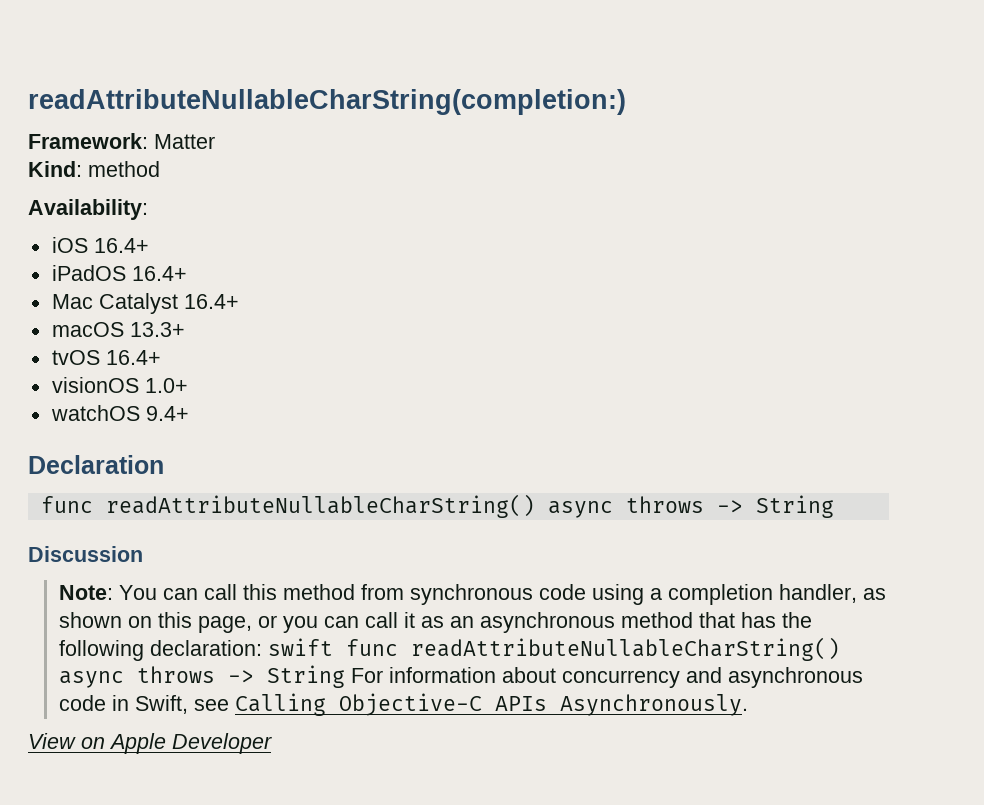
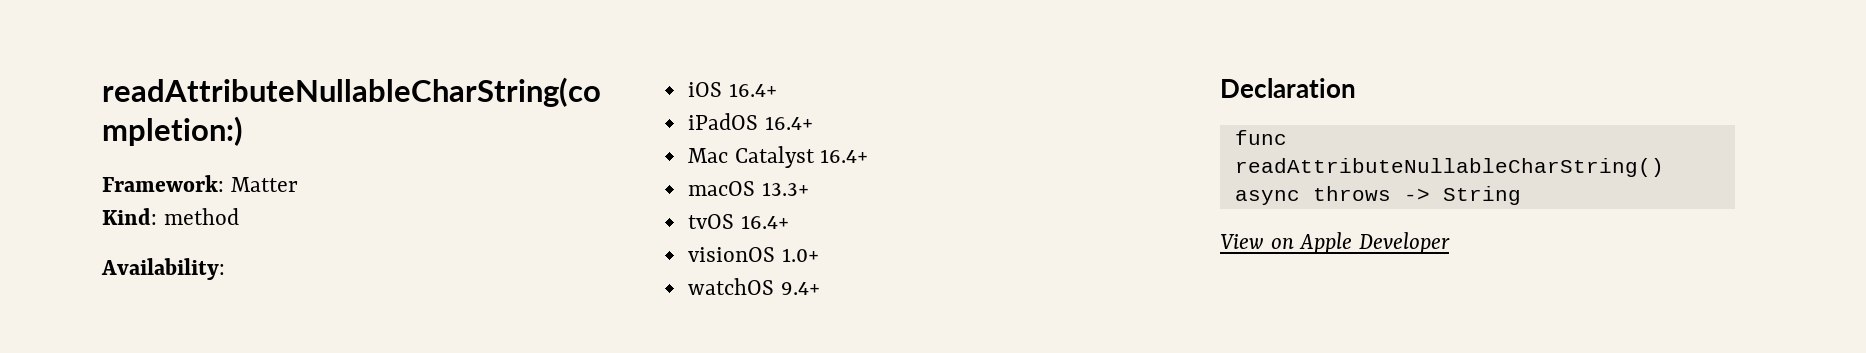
- Discussion
- Note: You can call this method from synchronous code using a completion handler, as shown on this page, or you can call it as an asynchronous method that has the following declaration: swift func readAttributeNullableCharString() async throws -> String For information about concurrency and asynchronous code in Swift, see Calling Objective-C APIs Asynchronously.

